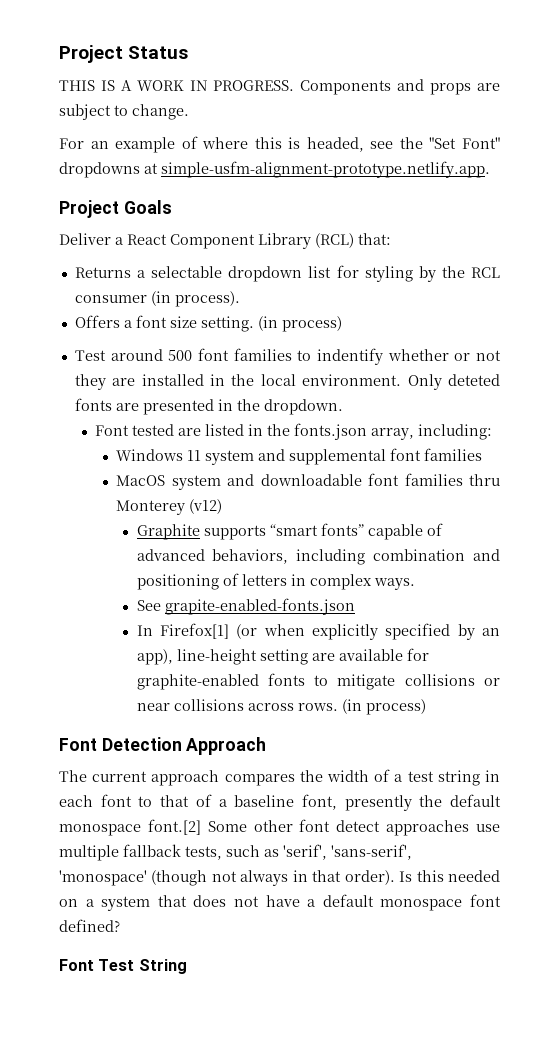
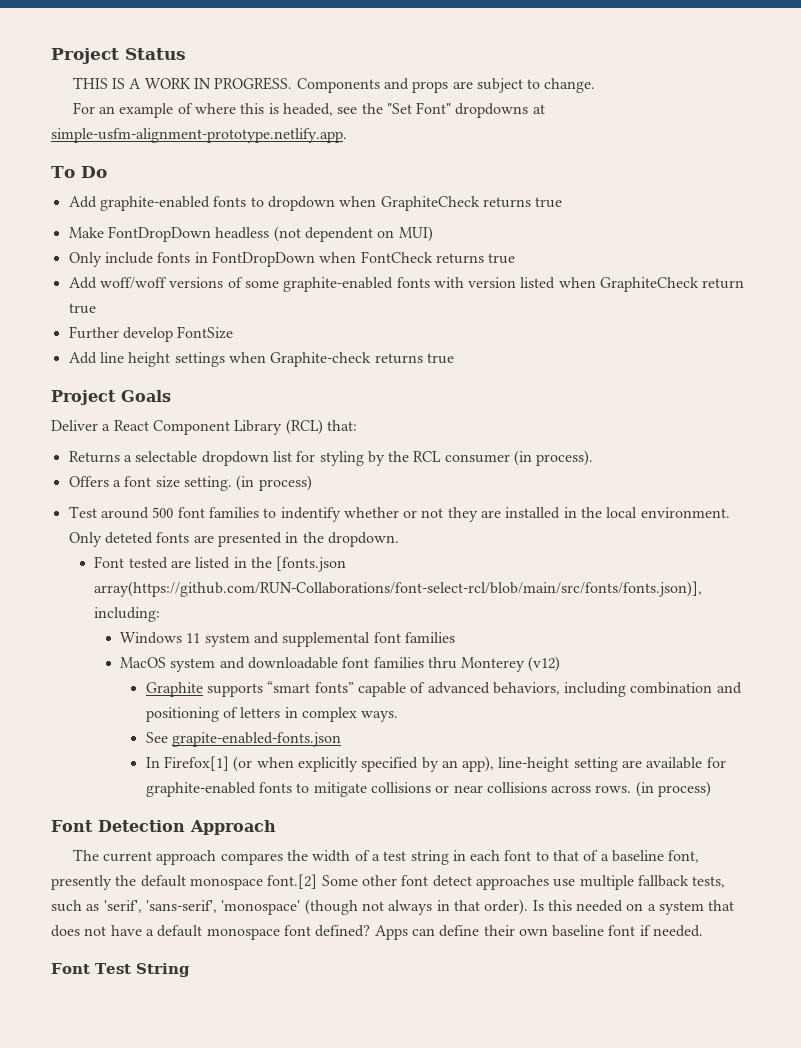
+ To Do
+ Add graphite-enabled fonts to dropdown when GraphiteCheck returns true
+ Make FontDropDown headless (not dependent on MUI)
+ Only include fonts in FontDropDown when FontCheck returns true
+ Add woff/woff versions of some graphite-enabled fonts with version listed when GraphiteCheck return true
+ Further develop FontSize
+ Add line height settings when Graphite-check returns true
- Font tested are listed in the fonts.json array, including:
+ Font tested are listed in the [fonts.json array(https://github.com/RUN-Collaborations/font-select-rcl/blob/main/src/fonts/fonts.json)], including:
+ Apps can define their own baseline font if needed.

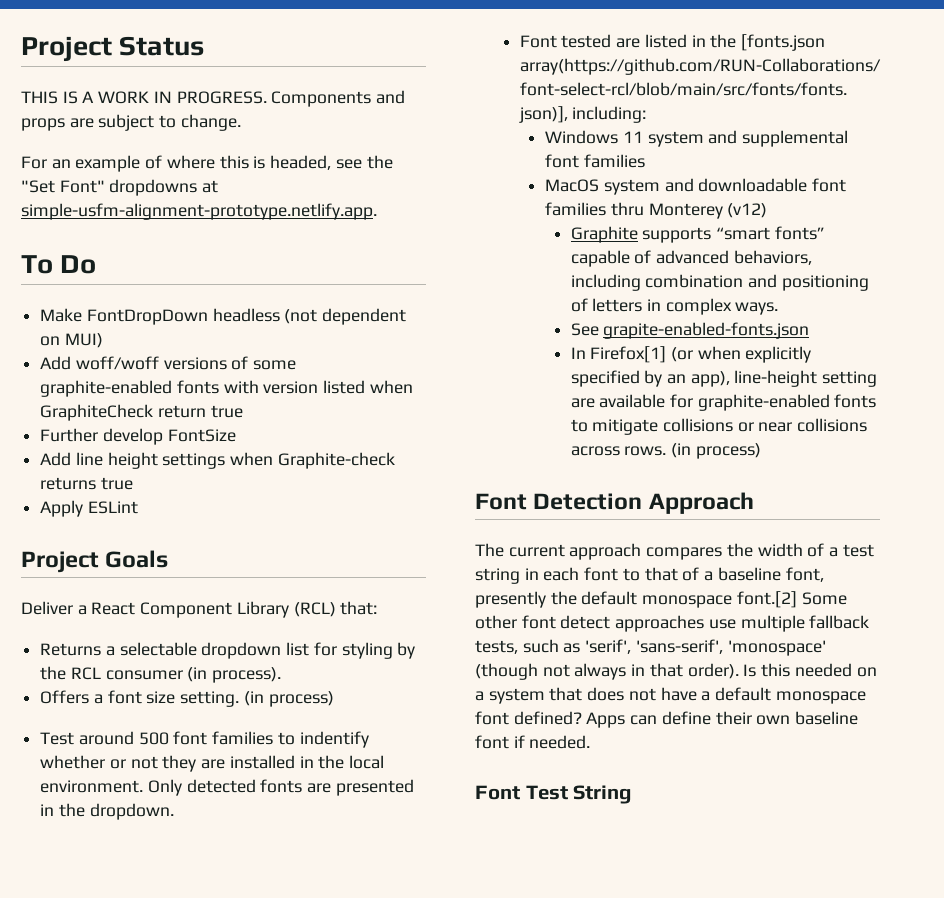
- Add graphite-enabled fonts to dropdown when GraphiteCheck returns true
- Only include fonts in FontDropDown when FontCheck returns true
+ Apply ESLint
- Only deteted fonts are presented in the dropdown.
+ Only detected fonts are presented in the dropdown.

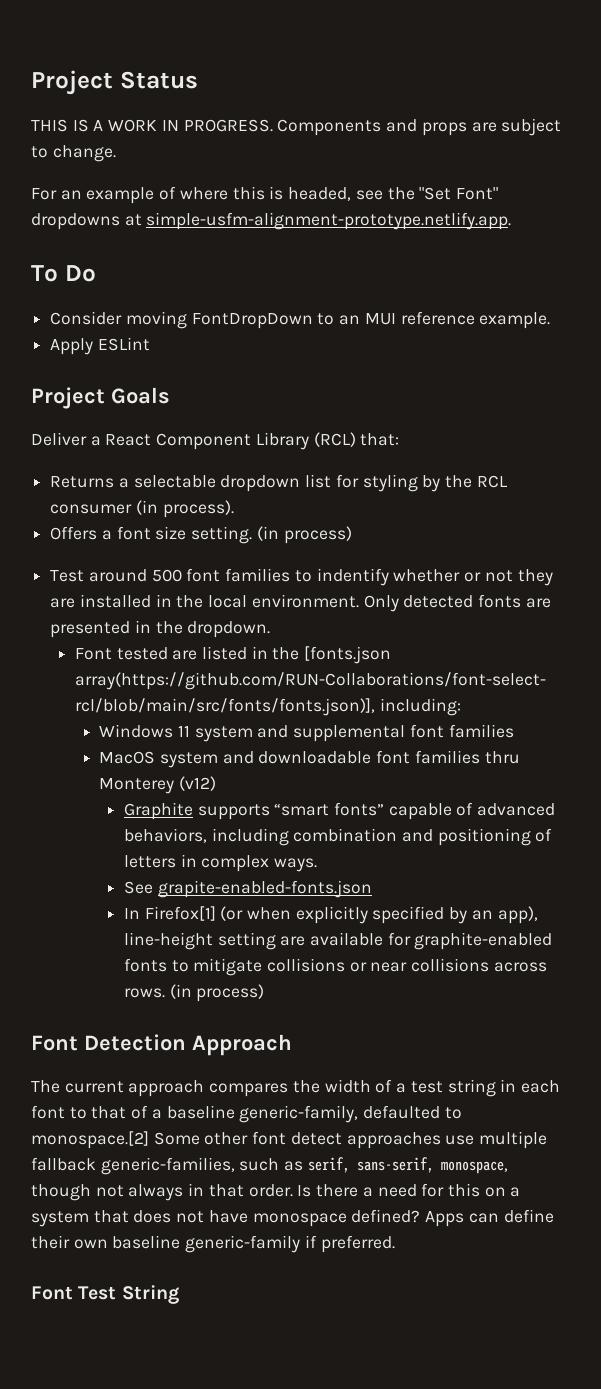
- Make FontDropDown headless (not dependent on MUI)
- Add woff/woff versions of some graphite-enabled fonts with version listed when GraphiteCheck return true
- Further develop FontSize
- Add line height settings when Graphite-check returns true
+ Consider moving FontDropDown to an MUI reference example.
- The current approach compares the width of a test string in each font to that of a baseline font, presently the default monospace font.[2] Some other font detect approaches use multiple fallback tests, such as 'serif', 'sans-serif', 'monospace' (though not always in that order). Is this needed on a system that does not have a default monospace font defined?
+ The current approach compares the width of a test string in each font to that of a baseline generic-family, defaulted to monospace.[2] Some other font detect approaches use multiple fallback generic-families, such as serif, sans-serif, monospace, though not always in that order. Is there a need for this on a system that does not have monospace defined?
- Apps can define their own baseline font if needed.
+ Apps can define their own baseline generic-family if preferred.

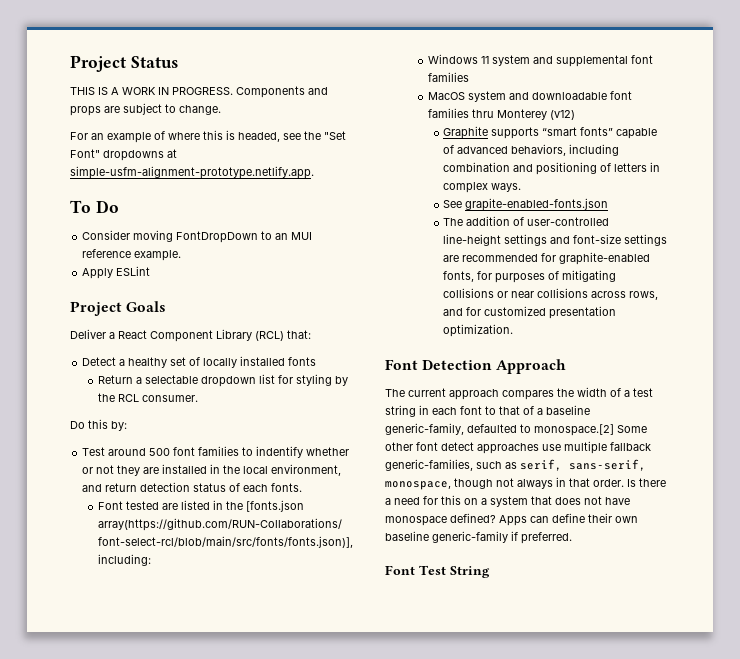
- Returns a selectable dropdown list for styling by the RCL consumer (in process).
- Offers a font size setting. (in process)
+ Detect a healthy set of locally installed fonts
+ Return a selectable dropdown list for styling by the RCL consumer.
+ Do this by:
- Test around 500 font families to indentify whether or not they are installed in the local environment. Only detected fonts are presented in the dropdown.
+ Test around 500 font families to indentify whether or not they are installed in the local environment, and return detection status of each fonts.
- In Firefox[1] (or when explicitly specified by an app), line-height setting are available for graphite-enabled fonts to mitigate collisions or near collisions across rows. (in process)
+ The addition of user-controlled line-height settings and font-size settings are recommended for graphite-enabled fonts, for purposes of mitigating collisions or near collisions across rows, and for customized presentation optimization.

